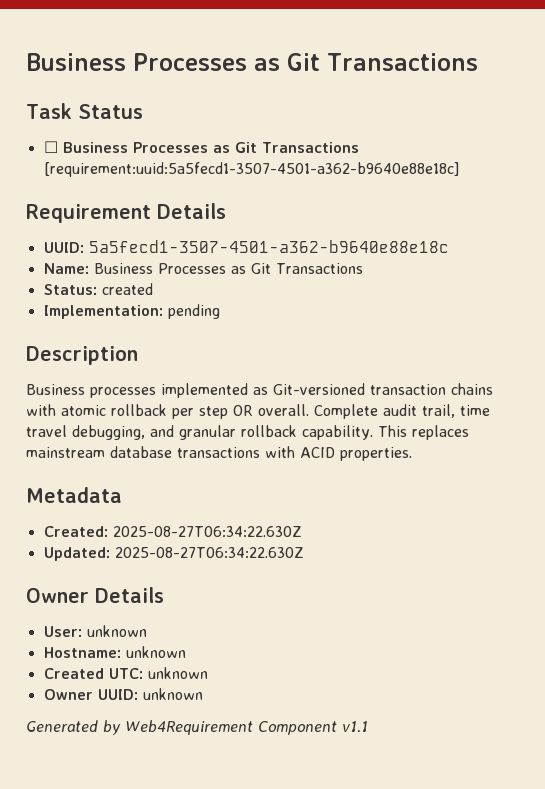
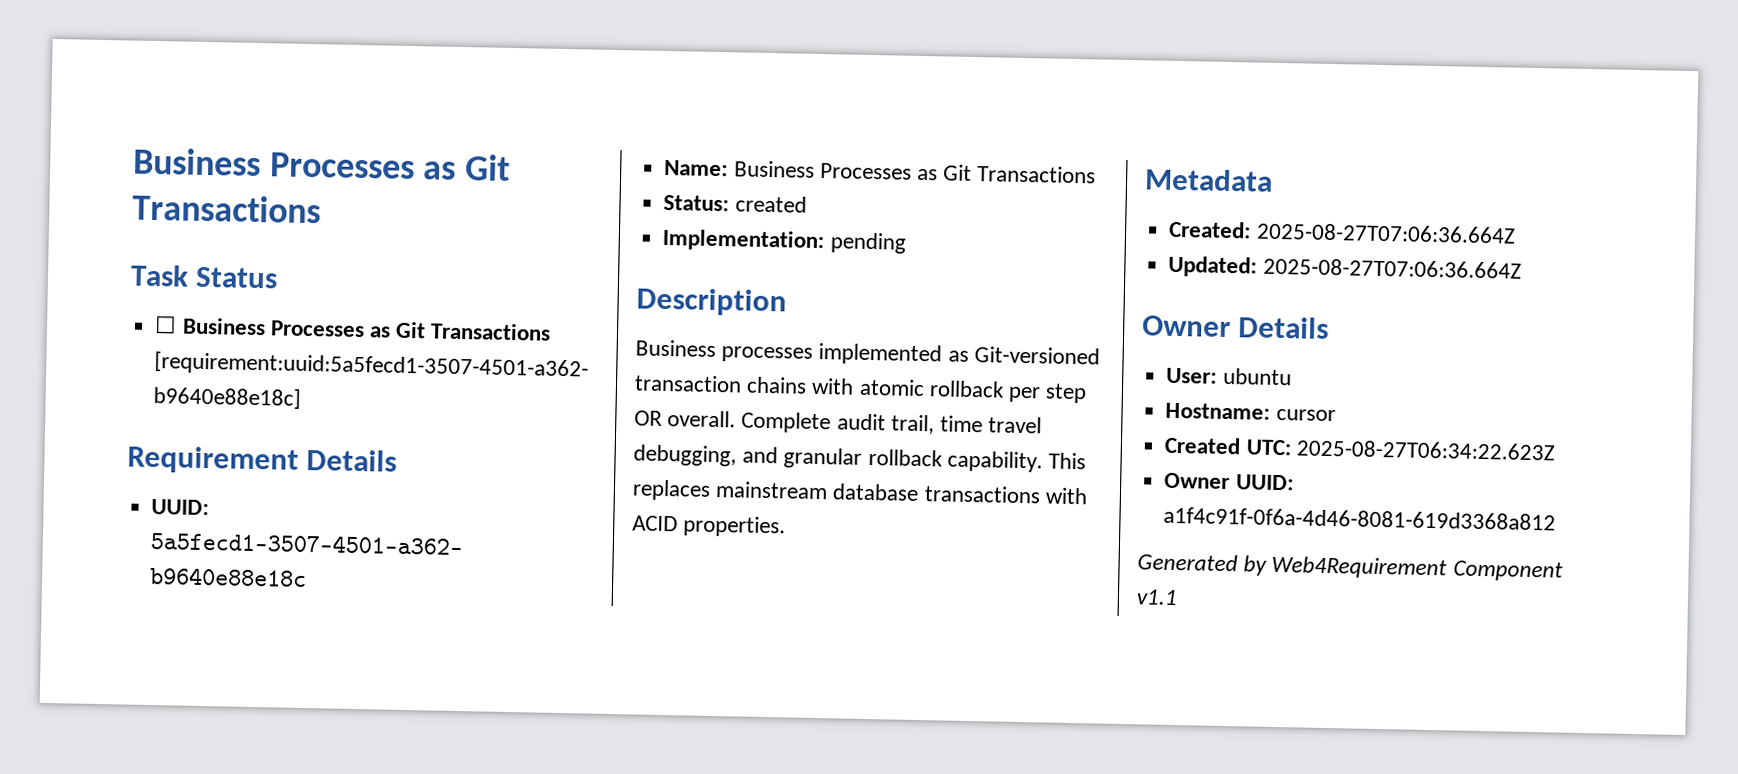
- Created: 2025-08-27T06:34:22.630Z
+ Created: 2025-08-27T07:06:36.664Z
- Updated: 2025-08-27T06:34:22.630Z
+ Updated: 2025-08-27T07:06:36.664Z
- User: unknown
+ User: ubuntu
- Hostname: unknown
+ Hostname: cursor
- Created UTC: unknown
+ Created UTC: 2025-08-27T06:34:22.623Z
- Owner UUID: unknown
+ Owner UUID: a1f4c91f-0f6a-4d46-8081-619d3368a812

